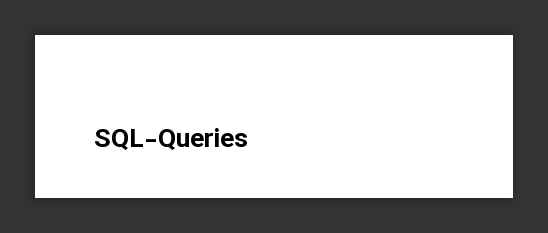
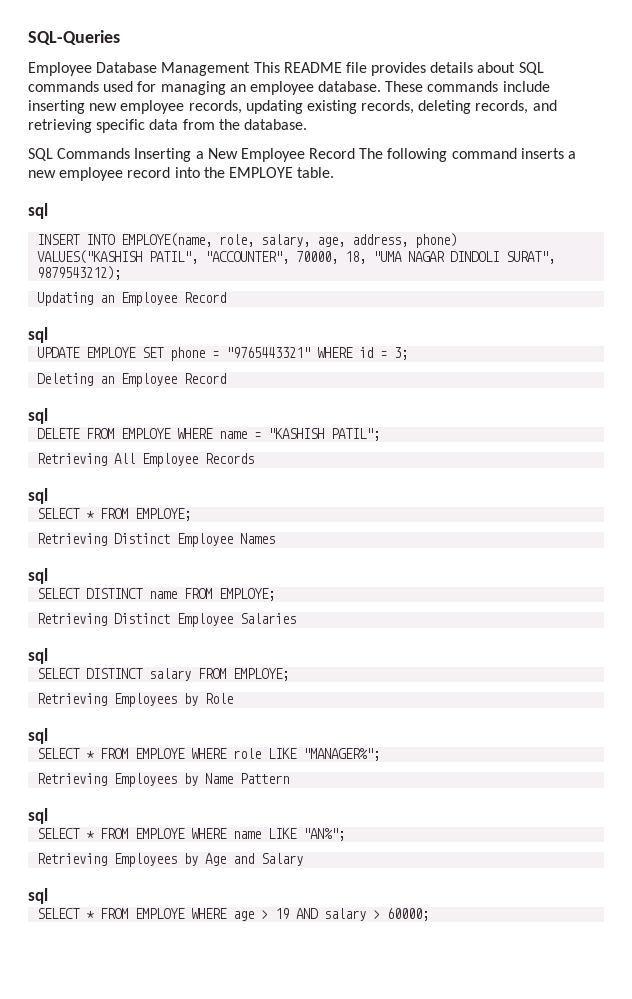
+ Employee Database Management This README file provides details about SQL commands used for managing an employee database. These commands include inserting new employee records, updating existing records, deleting records, and retrieving specific data from the database.
+ SQL Commands Inserting a New Employee Record The following command inserts a new employee record into the EMPLOYE table.
+ sql
+ INSERT INTO EMPLOYE(name, role, salary, age, address, phone)
+ VALUES("KASHISH PATIL", "ACCOUNTER", 70000, 18, "UMA NAGAR DINDOLI SURAT", 9879543212);
+ Updating an Employee Record
+ sql
+ UPDATE EMPLOYE SET phone = "9765443321" WHERE id = 3;
+ Deleting an Employee Record
+ sql
+ DELETE FROM EMPLOYE WHERE name = "KASHISH PATIL";
+ Retrieving All Employee Records
+ sql
+ SELECT * FROM EMPLOYE;
+ Retrieving Distinct Employee Names
+ sql
+ SELECT DISTINCT name FROM EMPLOYE;
+ Retrieving Distinct Employee Salaries
+ sql
+ SELECT DISTINCT salary FROM EMPLOYE;
+ Retrieving Employees by Role
+ sql
+ SELECT * FROM EMPLOYE WHERE role LIKE "MANAGER%";
+ Retrieving Employees by Name Pattern
+ sql
+ SELECT * FROM EMPLOYE WHERE name LIKE "AN%";
+ Retrieving Employees by Age and Salary
+ sql
+ SELECT * FROM EMPLOYE WHERE age > 19 AND salary > 60000;

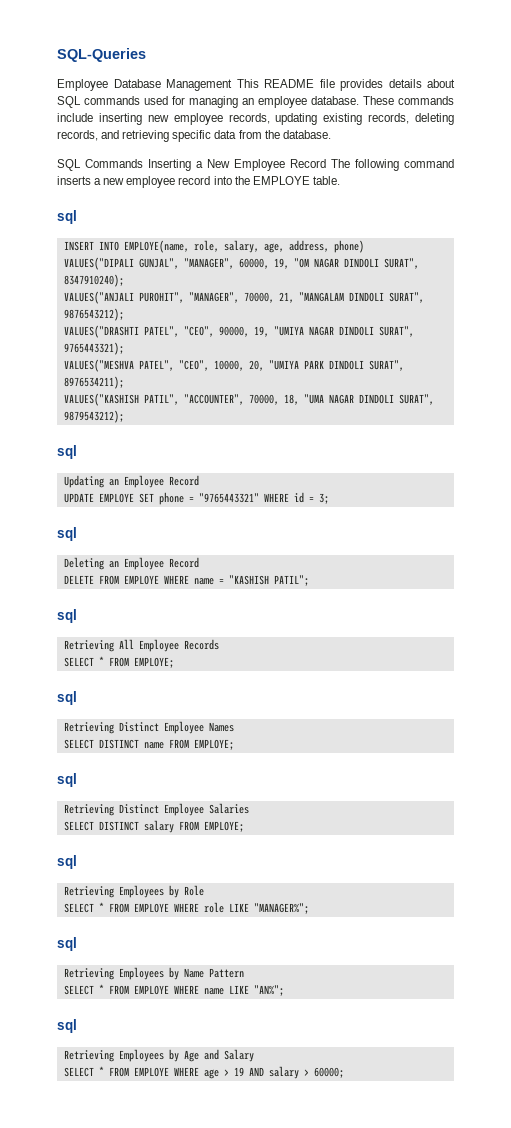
+ VALUES("DIPALI GUNJAL", "MANAGER", 60000, 19, "OM NAGAR DINDOLI SURAT", 8347910240);
+ VALUES("ANJALI PUROHIT", "MANAGER", 70000, 21, "MANGALAM DINDOLI SURAT", 9876543212);
+ VALUES("DRASHTI PATEL", "CEO", 90000, 19, "UMIYA NAGAR DINDOLI SURAT", 9765443321);
+ VALUES("MESHVA PATEL", "CEO", 10000, 20, "UMIYA PARK DINDOLI SURAT", 8976534211);
  VALUES("KASHISH PATIL", "ACCOUNTER", 70000, 18, "UMA NAGAR DINDOLI SURAT", 9879543212);
+ sql
  Updating an Employee Record
- sql
  UPDATE EMPLOYE SET phone = "9765443321" WHERE id = 3;
+ sql
  Deleting an Employee Record
- sql
  DELETE FROM EMPLOYE WHERE name = "KASHISH PATIL";
+ sql
  Retrieving All Employee Records
- sql
  SELECT * FROM EMPLOYE;
+ sql
  Retrieving Distinct Employee Names
- sql
  SELECT DISTINCT name FROM EMPLOYE;
+ sql
  Retrieving Distinct Employee Salaries
- sql
  SELECT DISTINCT salary FROM EMPLOYE;
+ sql
  Retrieving Employees by Role
- sql
  SELECT * FROM EMPLOYE WHERE role LIKE "MANAGER%";
+ sql
  Retrieving Employees by Name Pattern
- sql
  SELECT * FROM EMPLOYE WHERE name LIKE "AN%";
+ sql
  Retrieving Employees by Age and Salary
- sql

